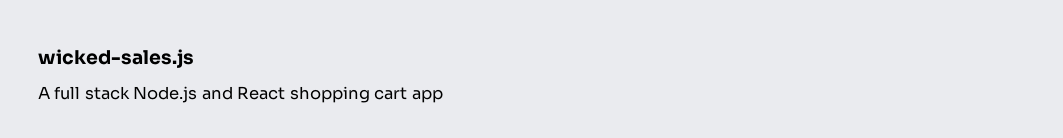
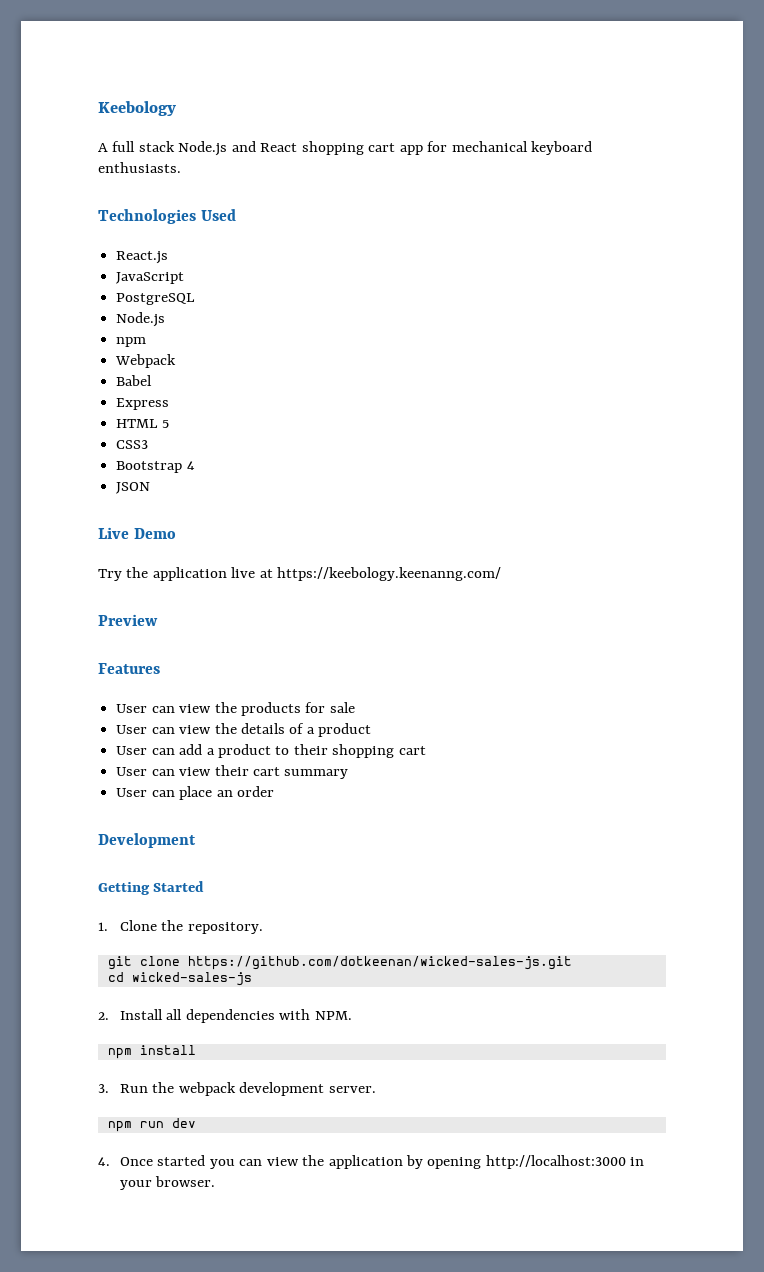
- wicked-sales.js
+ Keebology
- A full stack Node.js and React shopping cart app
+ A full stack Node.js and React shopping cart app for mechanical keyboard enthusiasts.
+ Technologies Used
+ React.js
+ JavaScript
+ PostgreSQL
+ Node.js
+ npm
+ Webpack
+ Babel
+ Express
+ HTML 5
+ CSS3
+ Bootstrap 4
+ JSON
+ Live Demo
+ Try the application live at https://keebology.keenanng.com/
+ Preview
+ Features
+ User can view the products for sale
+ User can view the details of a product
+ User can add a product to their shopping cart
+ User can view their cart summary
+ User can place an order
+ Development
+ Getting Started
+ 1. Clone the repository.
+ git clone https://github.com/dotkeenan/wicked-sales-js.git
+ cd wicked-sales-js
+ 2. Install all dependencies with NPM.
+ npm install
+ 3. Run the webpack development server.
+ npm run dev
+ 4. Once started you can view the application by opening http://localhost:3000 in your browser.

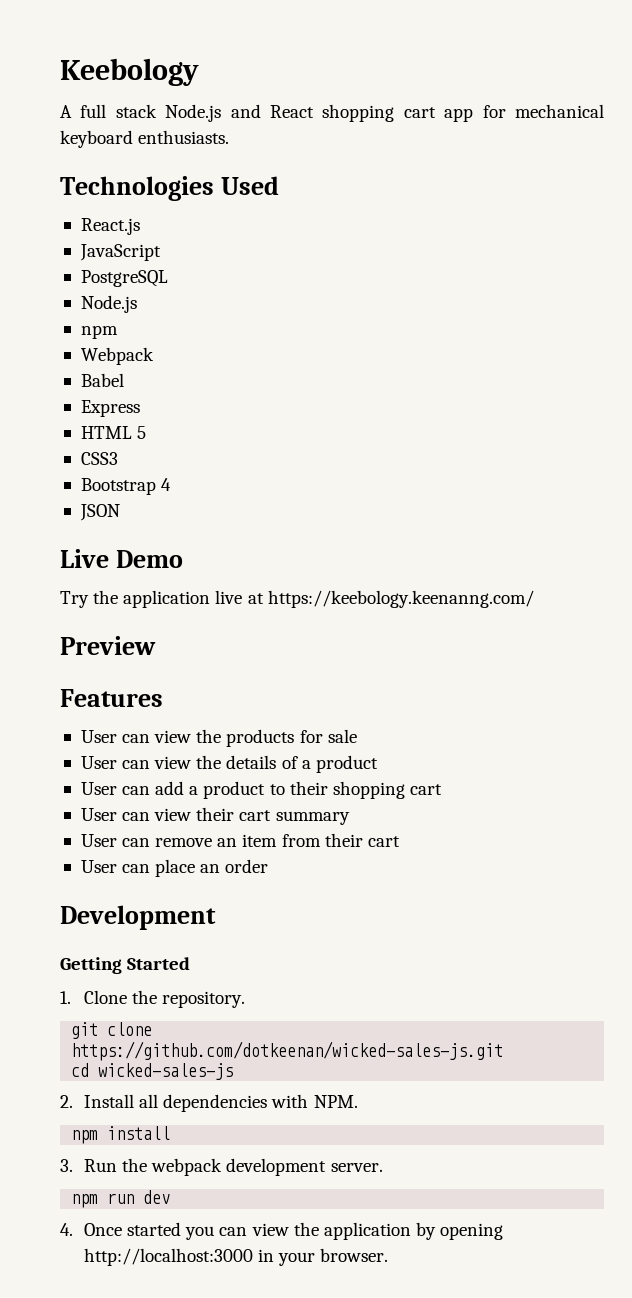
+ User can remove an item from their cart

